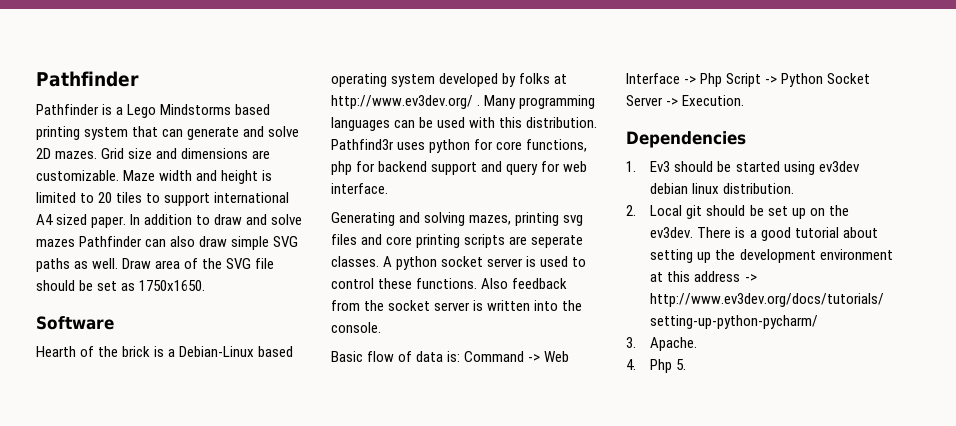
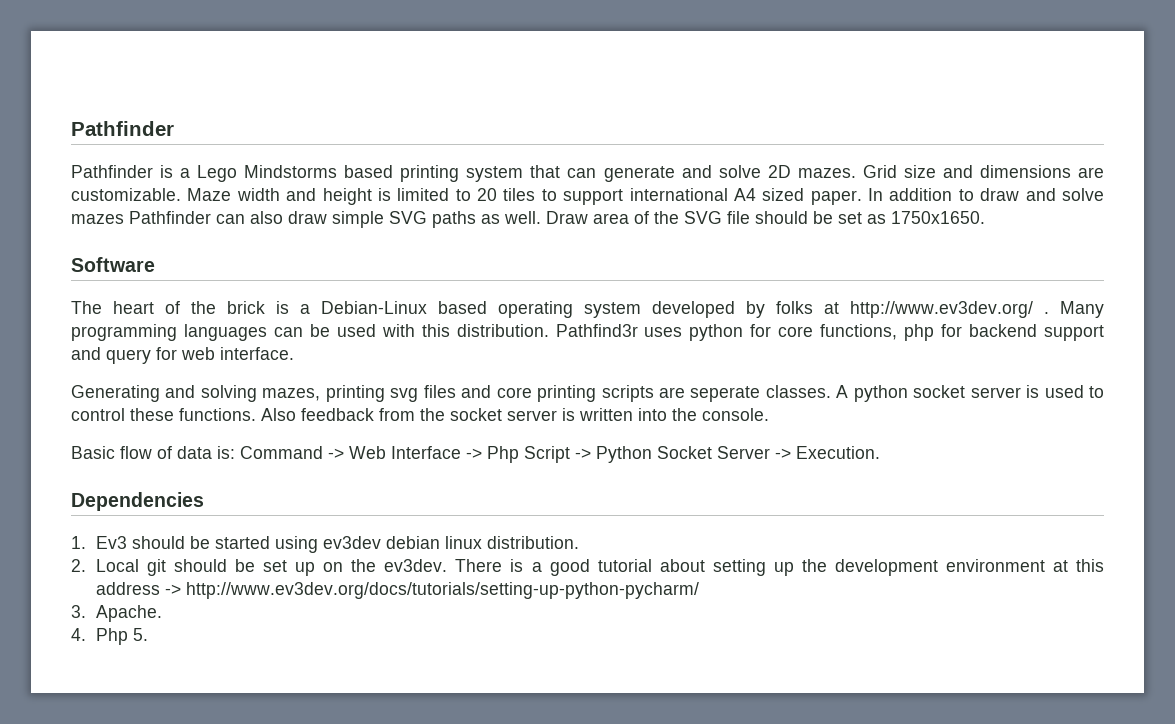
- Hearth of the brick is a Debian-Linux based operating system developed by folks at http://www.ev3dev.org/ .
+ The heart of the brick is a Debian-Linux based operating system developed by folks at http://www.ev3dev.org/ .

